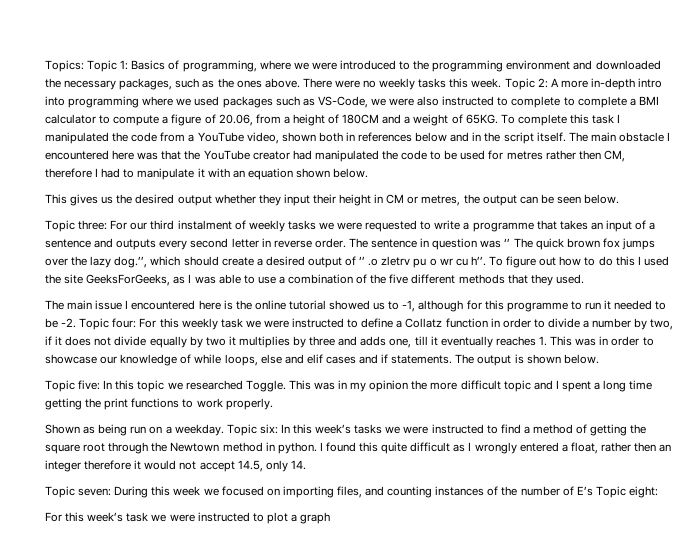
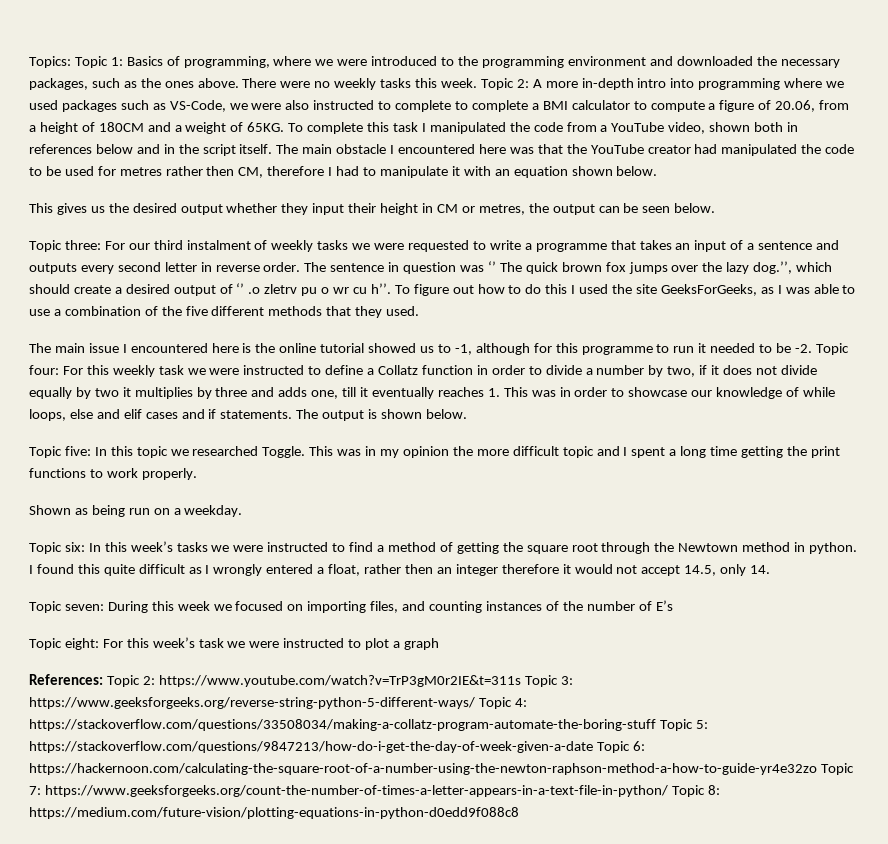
- Shown as being run on a weekday. Topic six: In this week’s tasks we were instructed to find a method of getting the square root through the Newtown method in python.
+ Shown as being run on a weekday.
+ Topic six: In this week’s tasks we were instructed to find a method of getting the square root through the Newtown method in python.
- Topic seven: During this week we focused on importing files, and counting instances of the number of E’s Topic eight:
- For this week’s task we were instructed to plot a graph
+ Topic seven: During this week we focused on importing files, and counting instances of the number of E’s
+ Topic eight: For this week’s task we were instructed to plot a graph
+ References: Topic 2: https://www.youtube.com/watch?v=TrP3gM0r2IE&t=311s Topic 3: https://www.geeksforgeeks.org/reverse-string-python-5-different-ways/ Topic 4: https://stackoverflow.com/questions/33508034/making-a-collatz-program-automate-the-boring-stuff Topic 5: https://stackoverflow.com/questions/9847213/how-do-i-get-the-day-of-week-given-a-date Topic 6: https://hackernoon.com/calculating-the-square-root-of-a-number-using-the-newton-raphson-method-a-how-to-guide-yr4e32zo Topic 7: https://www.geeksforgeeks.org/count-the-number-of-times-a-letter-appears-in-a-text-file-in-python/ Topic 8: https://medium.com/future-vision/plotting-equations-in-python-d0edd9f088c8

